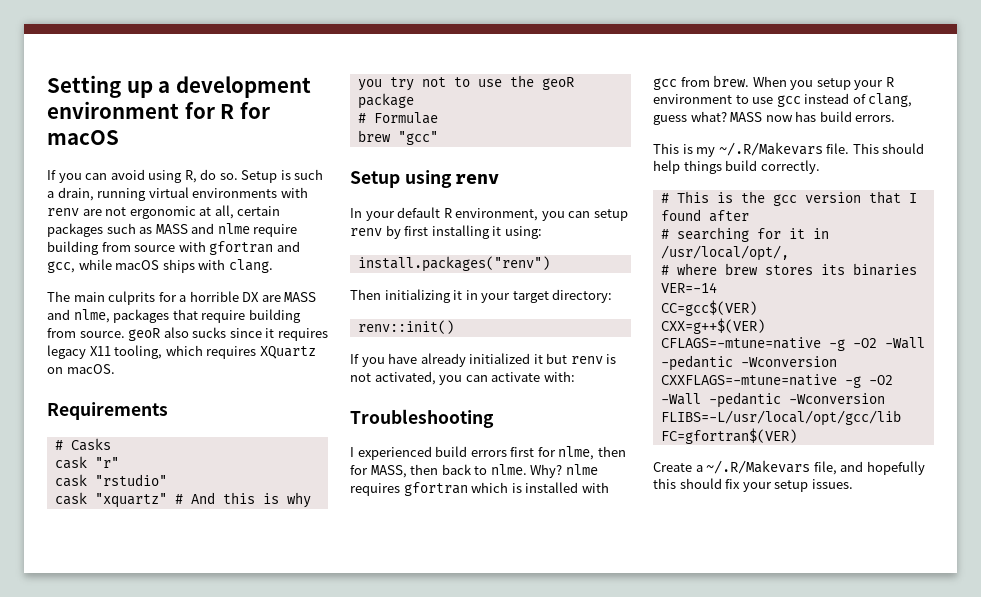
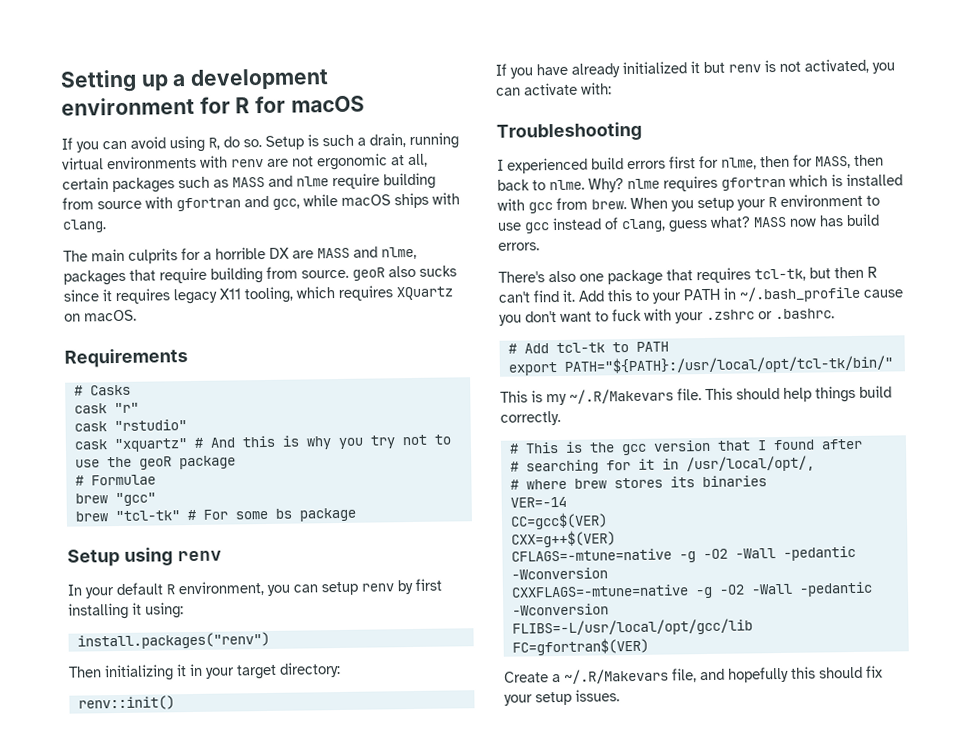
+ brew "tcl-tk" # For some bs package
+ There's also one package that requires tcl-tk, but then R can't find it. Add this to your PATH in ~/.bash_profile cause you don't want to fuck with your .zshrc or .bashrc.
+ # Add tcl-tk to PATH
+ export PATH="${PATH}:/usr/local/opt/tcl-tk/bin/"

